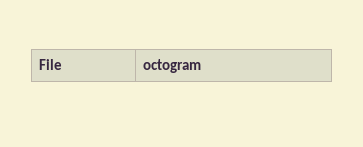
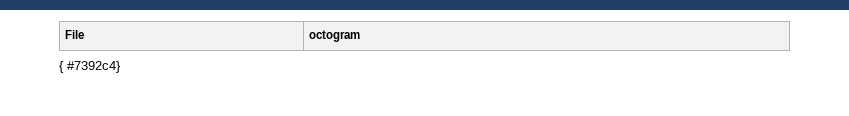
+ { #7392c4}

